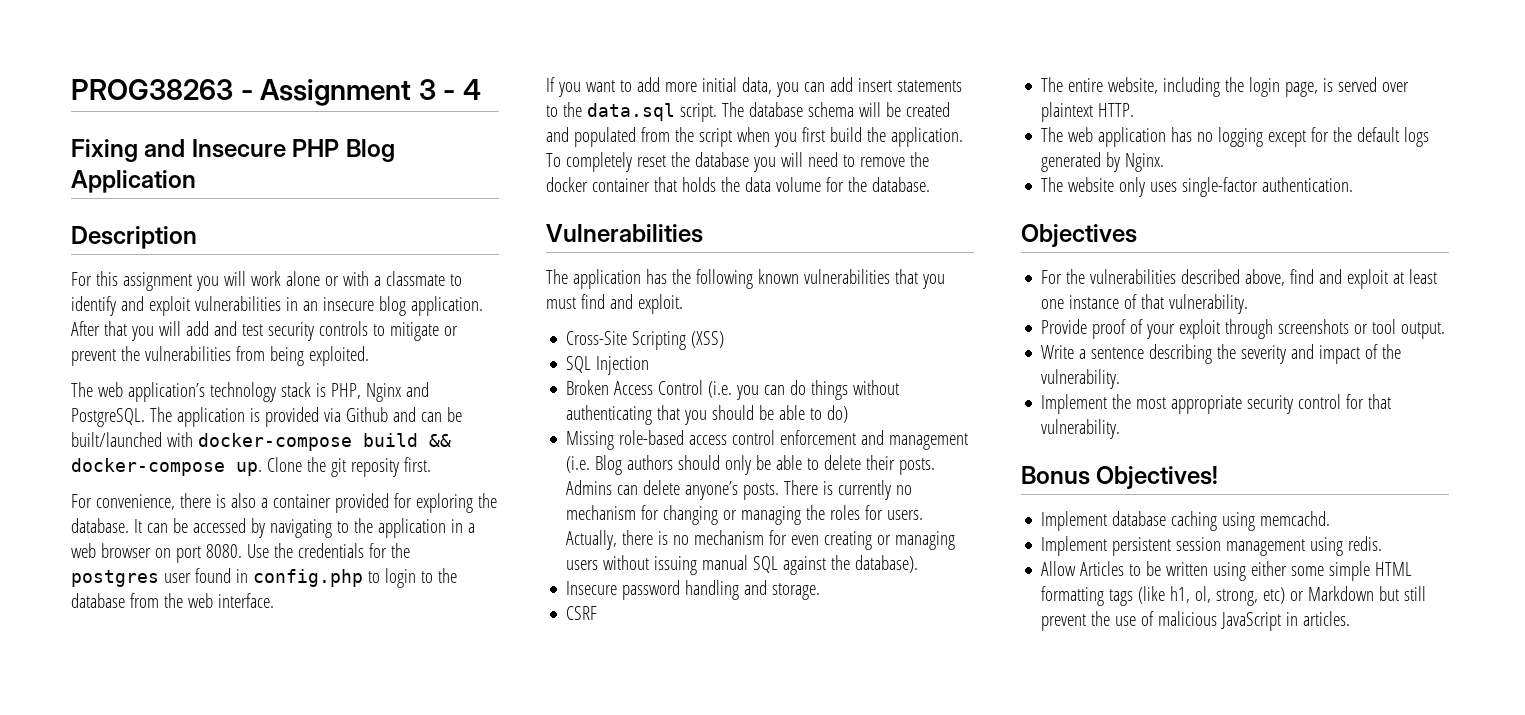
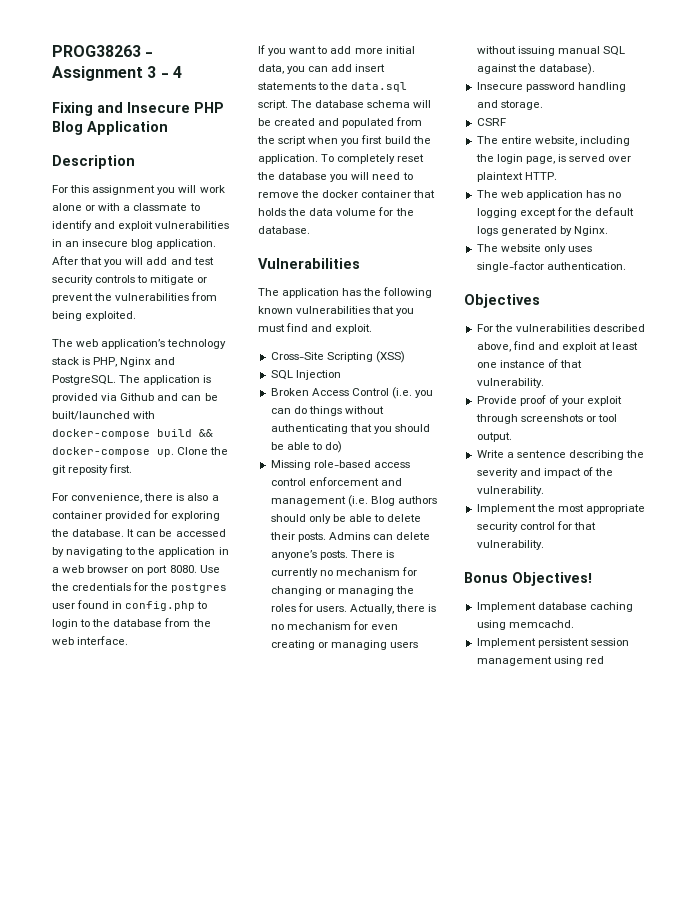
- Implement persistent session management using redis.
- Allow Articles to be written using either some simple HTML formatting tags (like h1, ol, strong, etc) or Markdown but still prevent the use of malicious JavaScript in articles.
+ Implement persistent session management using red

